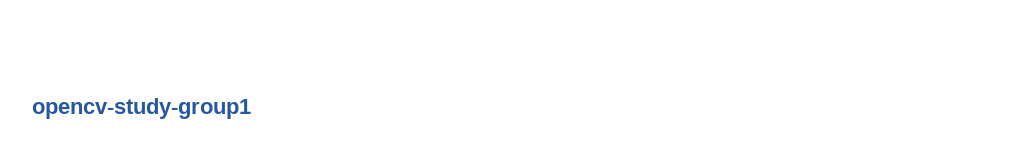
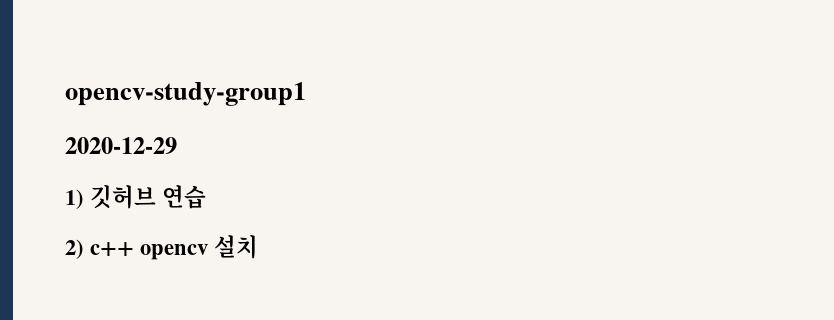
+ 2020-12-29
+ 1) 깃허브 연습
+ 2) c++ opencv 설치

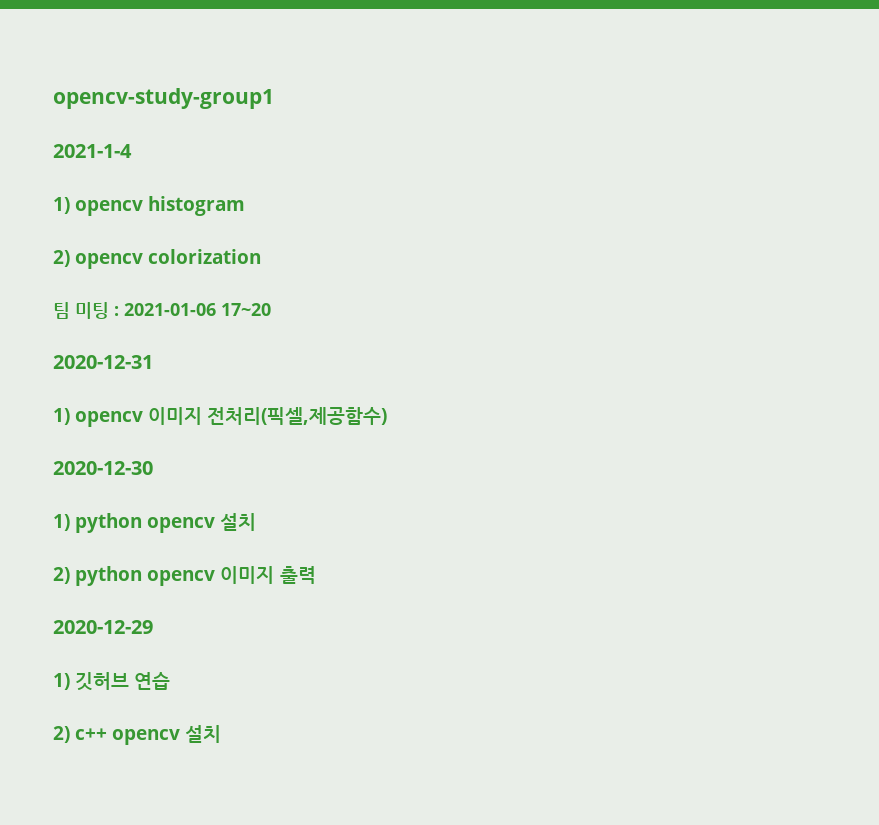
+ 2021-1-4
+ 1) opencv histogram
+ 2) opencv colorization
+ 팀 미팅 : 2021-01-06 17~20
+ 2020-12-31
+ 1) opencv 이미지 전처리(픽셀,제공함수)
+ 2020-12-30
+ 1) python opencv 설치
+ 2) python opencv 이미지 출력

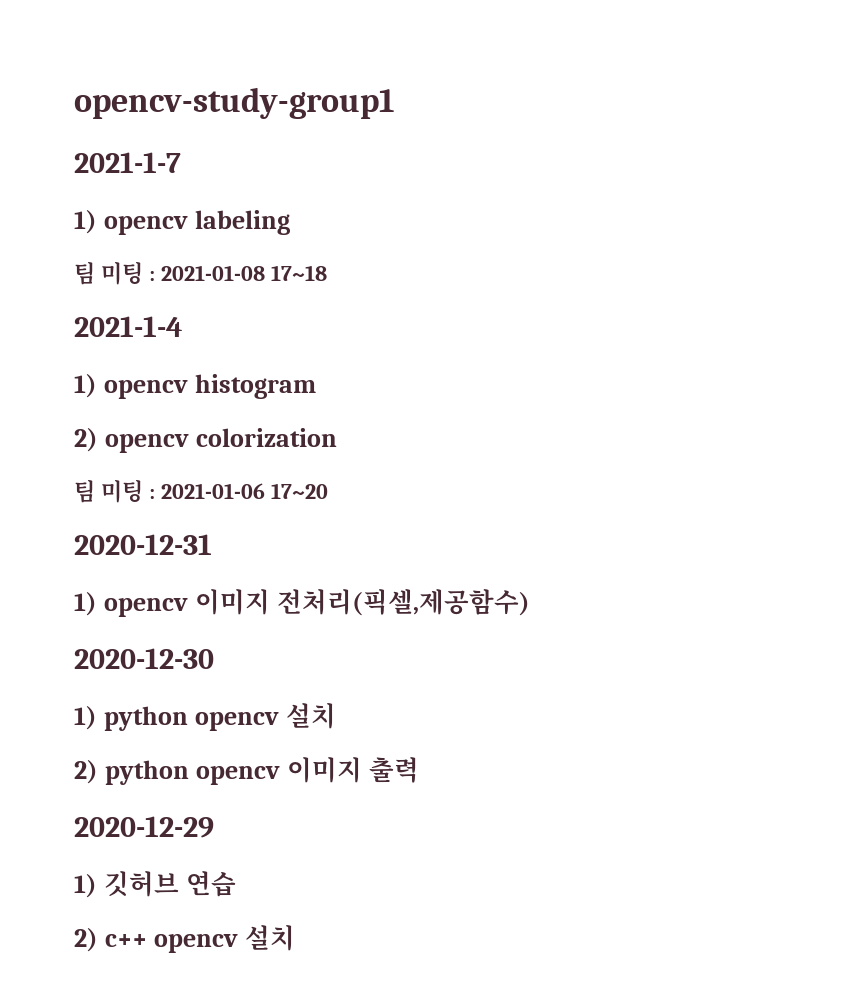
+ 2021-1-7
+ 1) opencv labeling
+ 팀 미팅 : 2021-01-08 17~18

